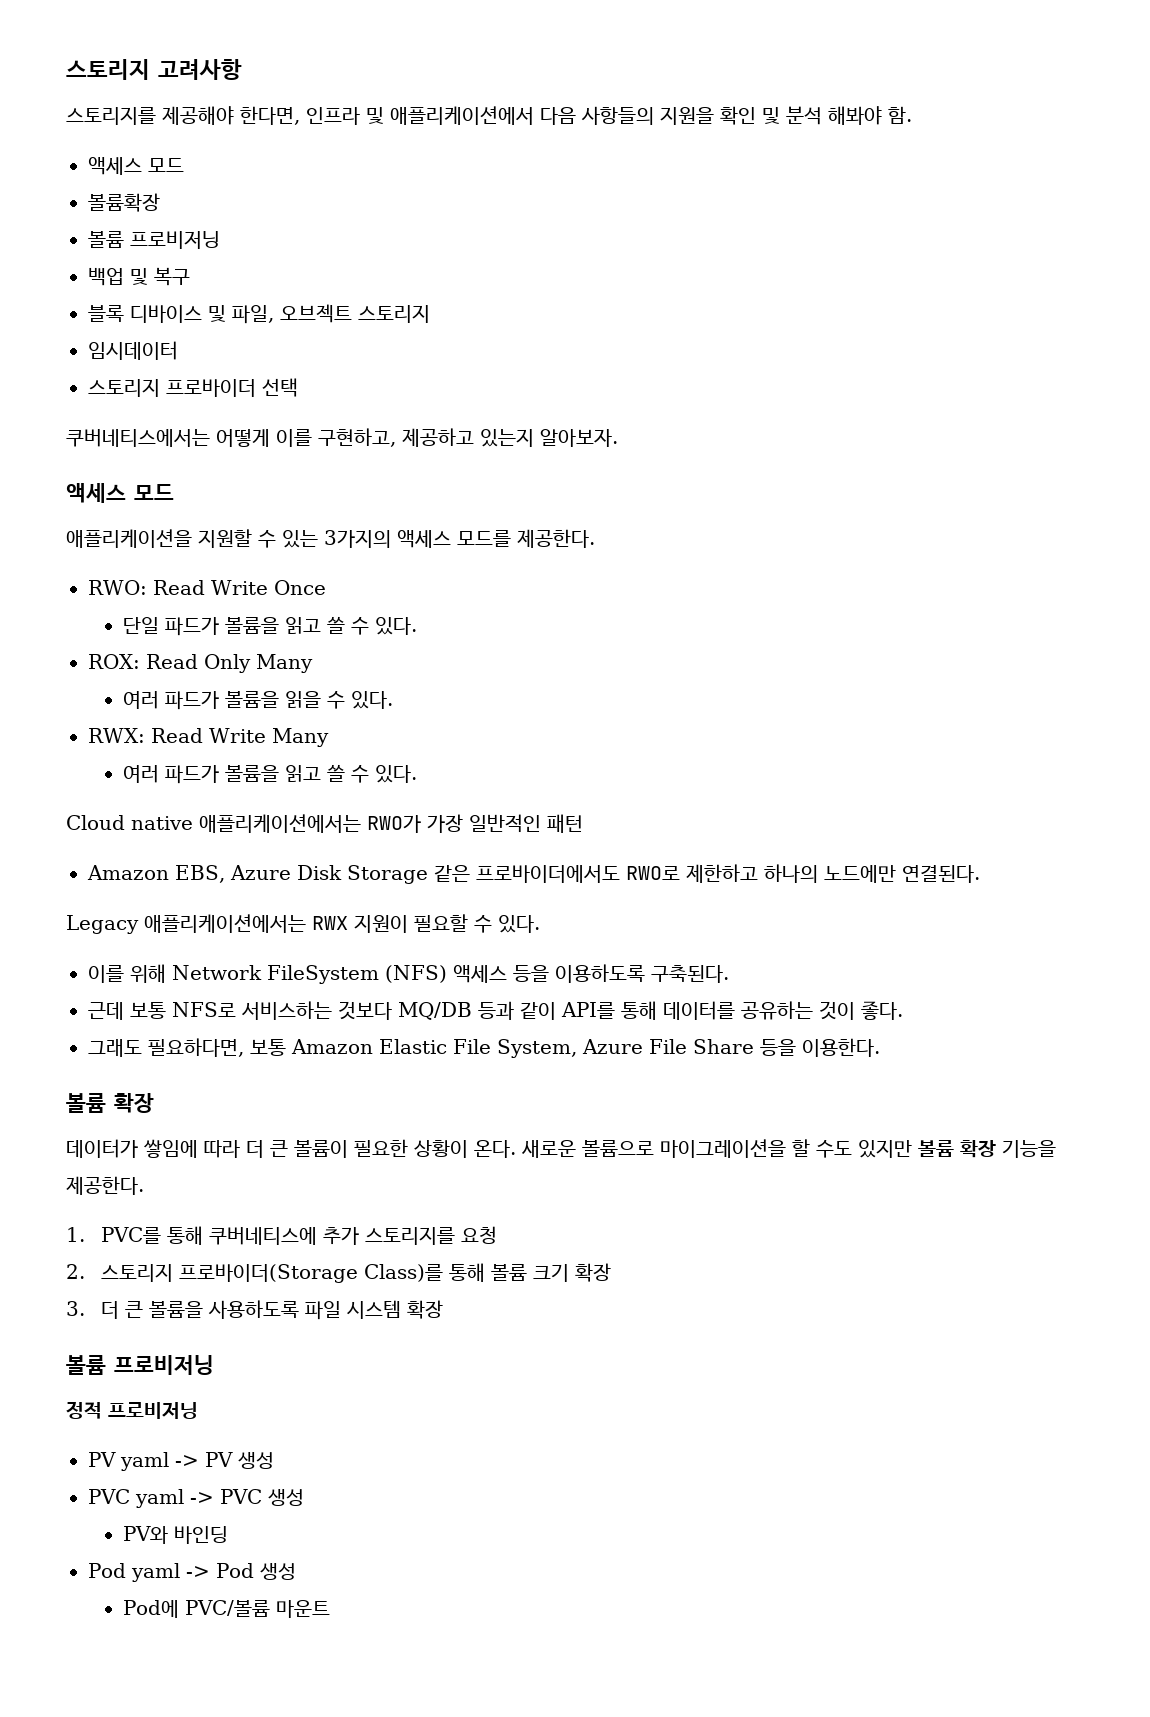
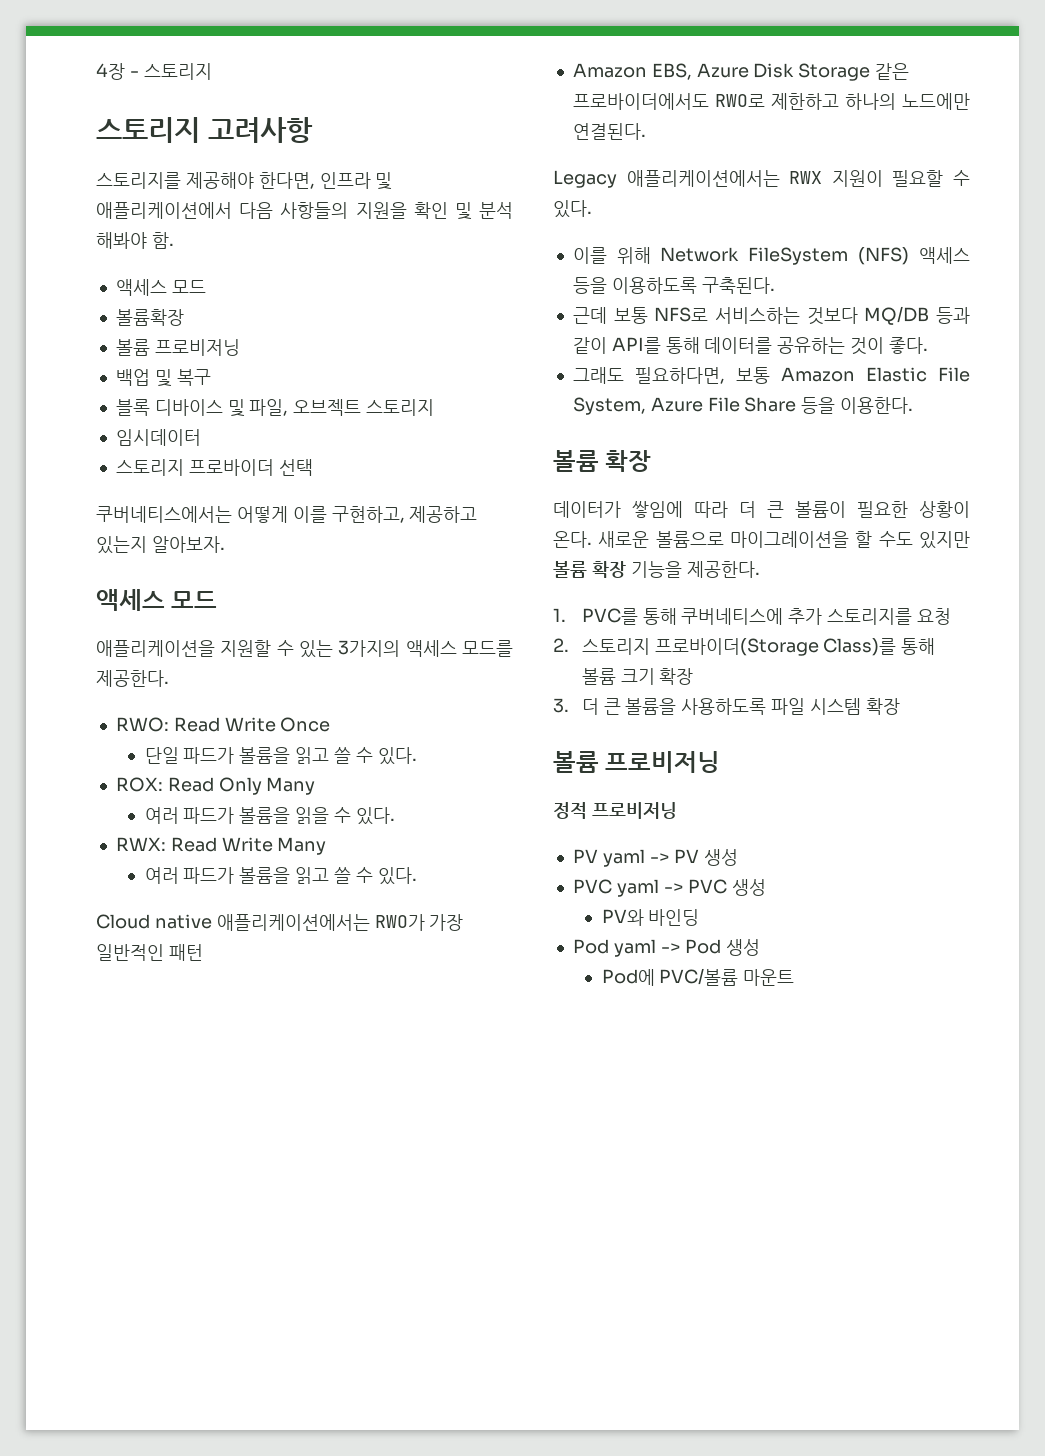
+ 4장 - 스토리지

